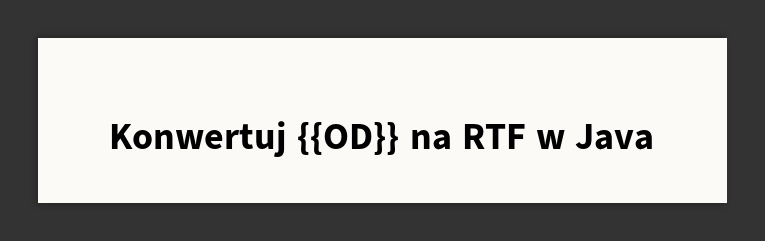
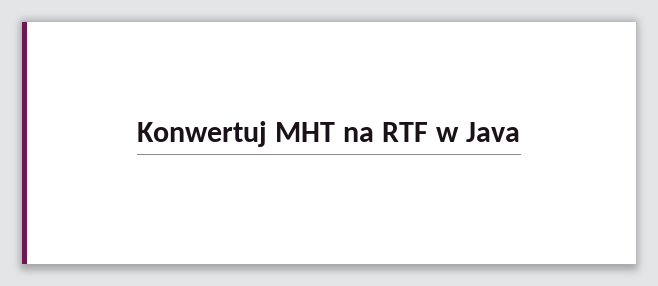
- Konwertuj {{OD}} na RTF w Java
+ Konwertuj MHT na RTF w Java

